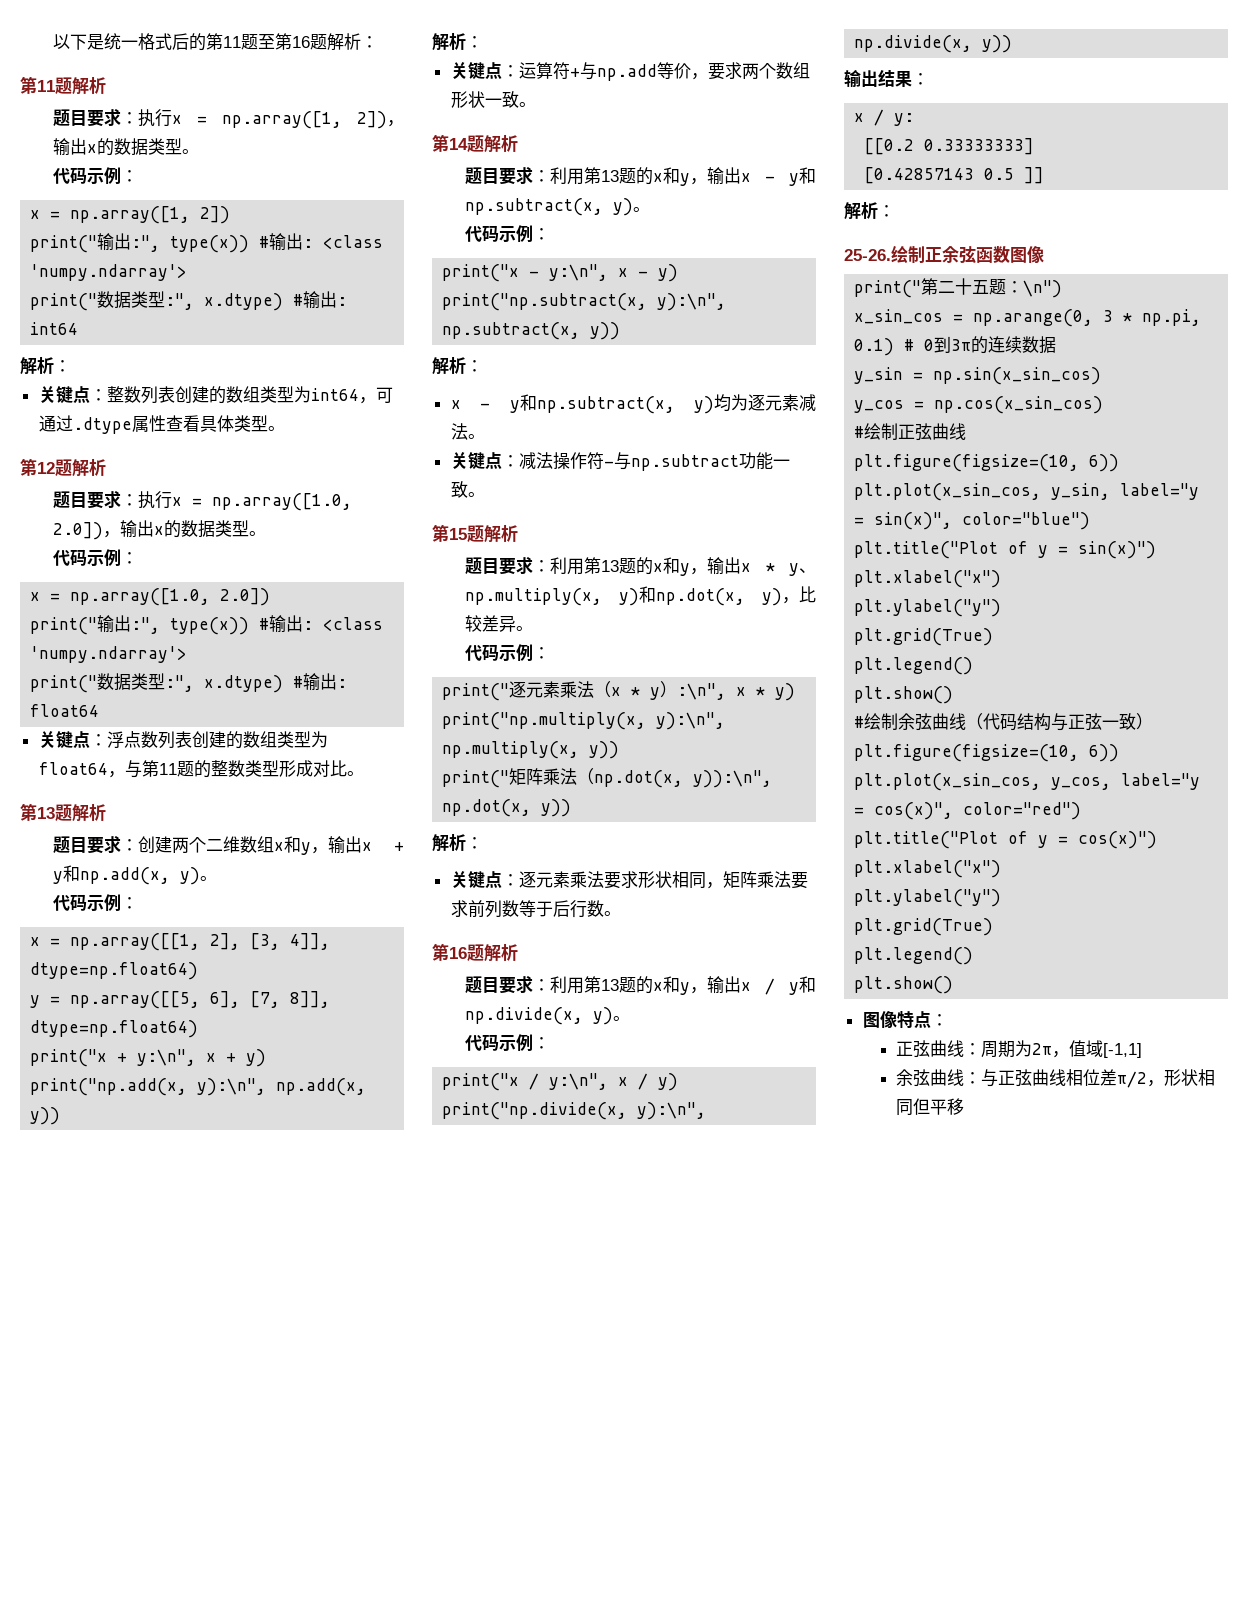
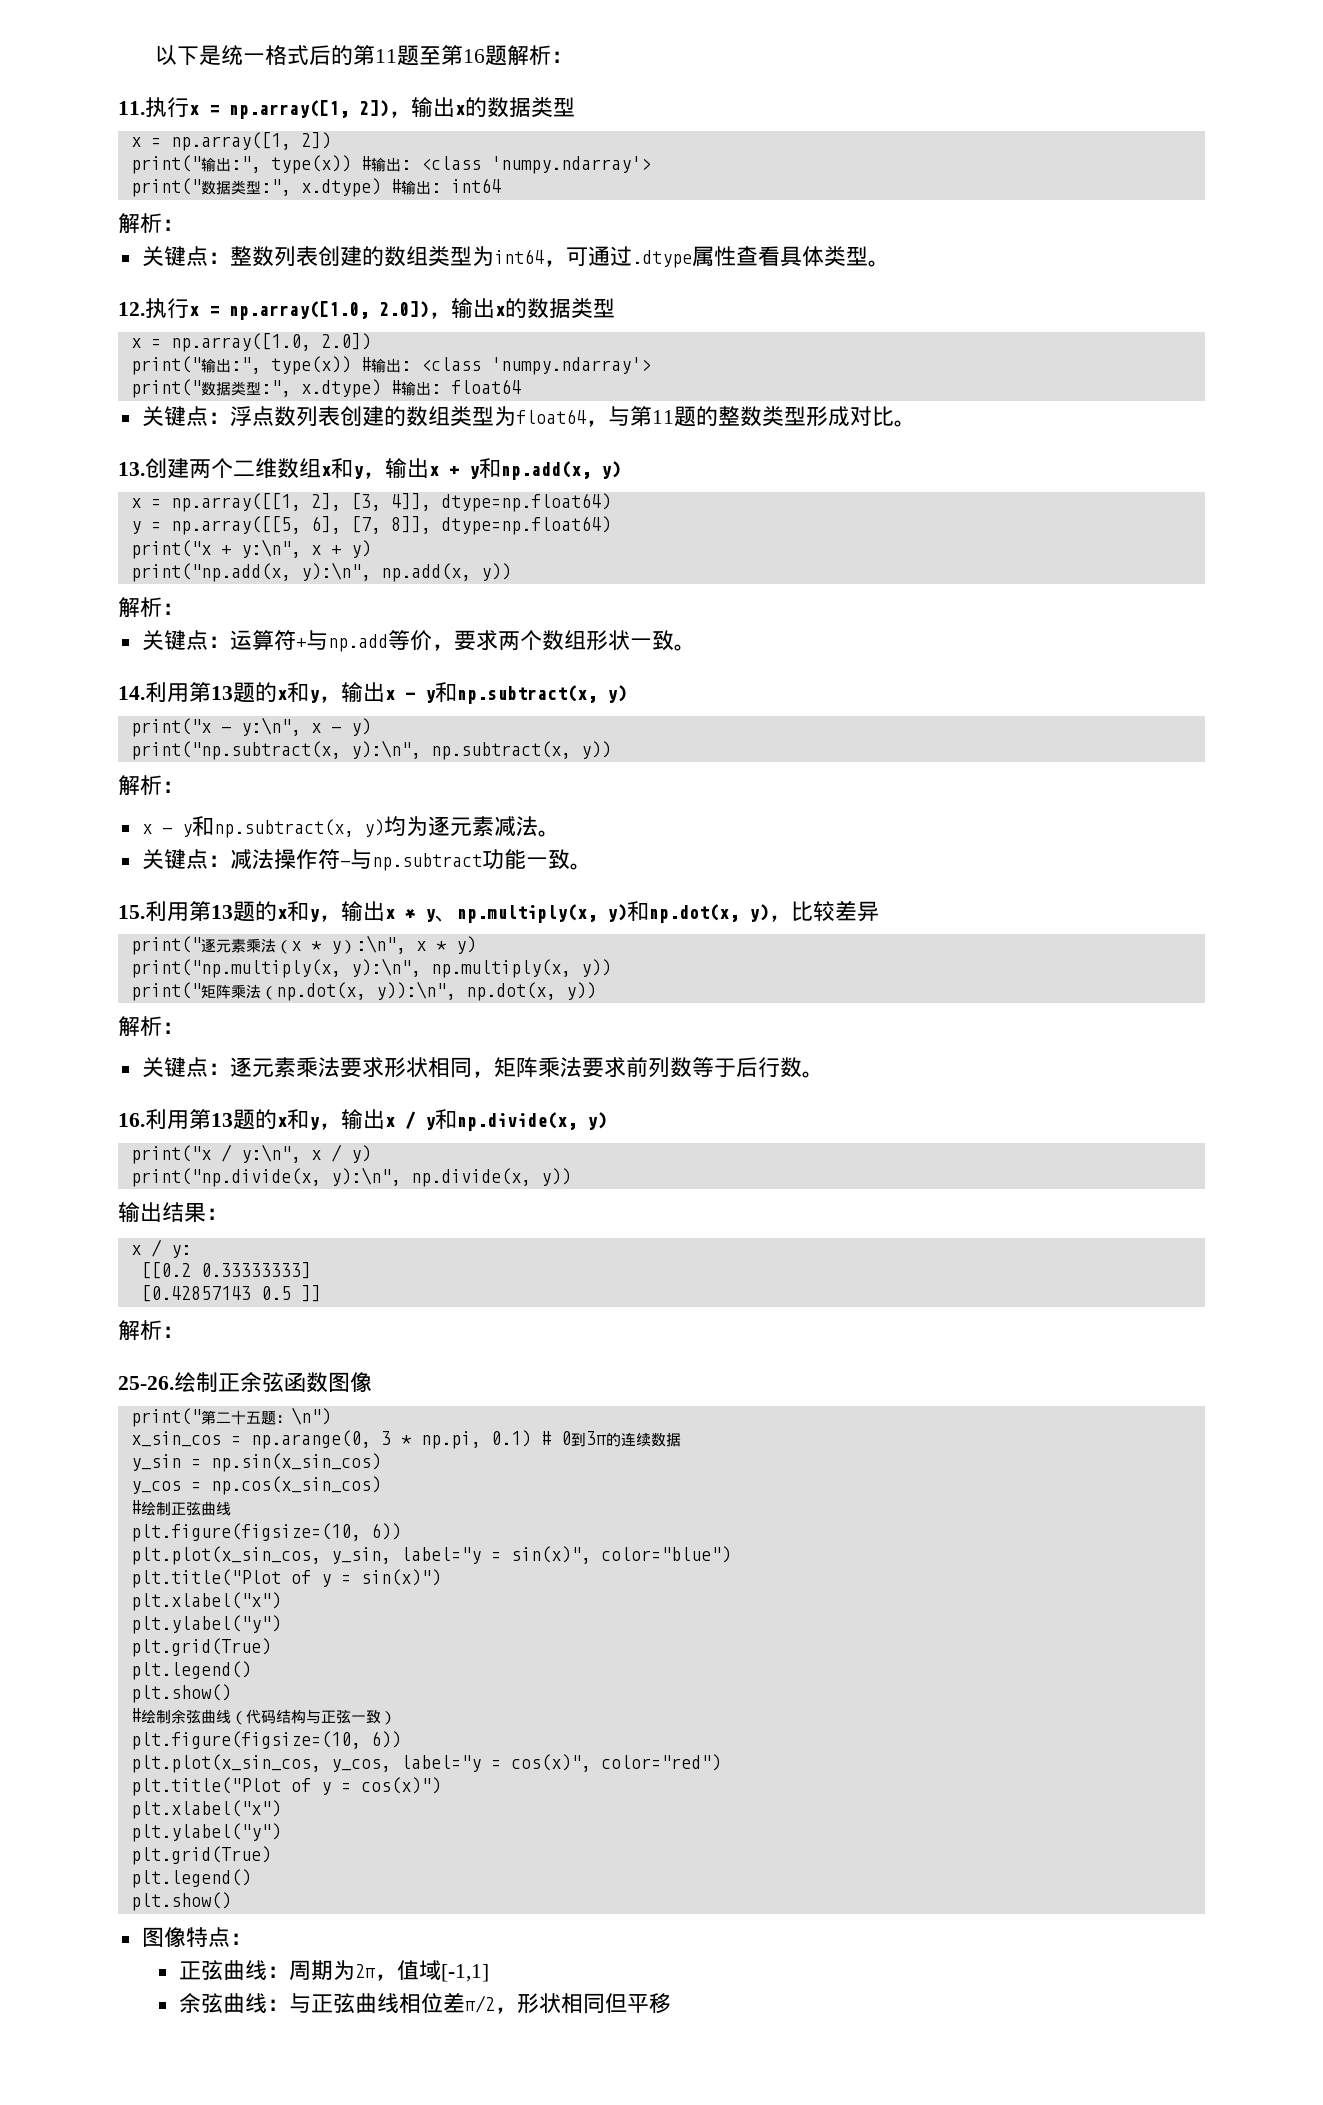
- 第11题解析
- 题目要求：执行x = np.array([1, 2])，输出x的数据类型。
- 代码示例：
+ 11.执行x = np.array([1, 2])，输出x的数据类型
- 第12题解析
- 题目要求：执行x = np.array([1.0, 2.0])，输出x的数据类型。
- 代码示例：
+ 12.执行x = np.array([1.0, 2.0])，输出x的数据类型
- 第13题解析
- 题目要求：创建两个二维数组x和y，输出x + y和np.add(x, y)。
- 代码示例：
+ 13.创建两个二维数组x和y，输出x + y和np.add(x, y)
- 第14题解析
- 题目要求：利用第13题的x和y，输出x - y和np.subtract(x, y)。
- 代码示例：
+ 14.利用第13题的x和y，输出x - y和np.subtract(x, y)
- 第15题解析
- 题目要求：利用第13题的x和y，输出x * y、np.multiply(x, y)和np.dot(x, y)，比较差异。
- 代码示例：
+ 15.利用第13题的x和y，输出x * y、np.multiply(x, y)和np.dot(x, y)，比较差异
  关键点：逐元素乘法要求形状相同，矩阵乘法要求前列数等于后行数。
- 第16题解析
- 题目要求：利用第13题的x和y，输出x / y和np.divide(x, y)。
- 代码示例：
+ 16.利用第13题的x和y，输出x / y和np.divide(x, y)

